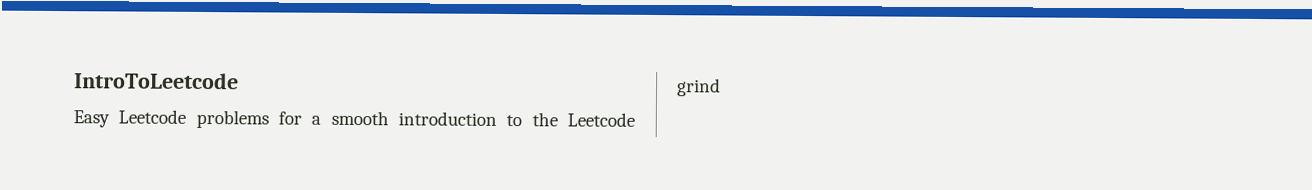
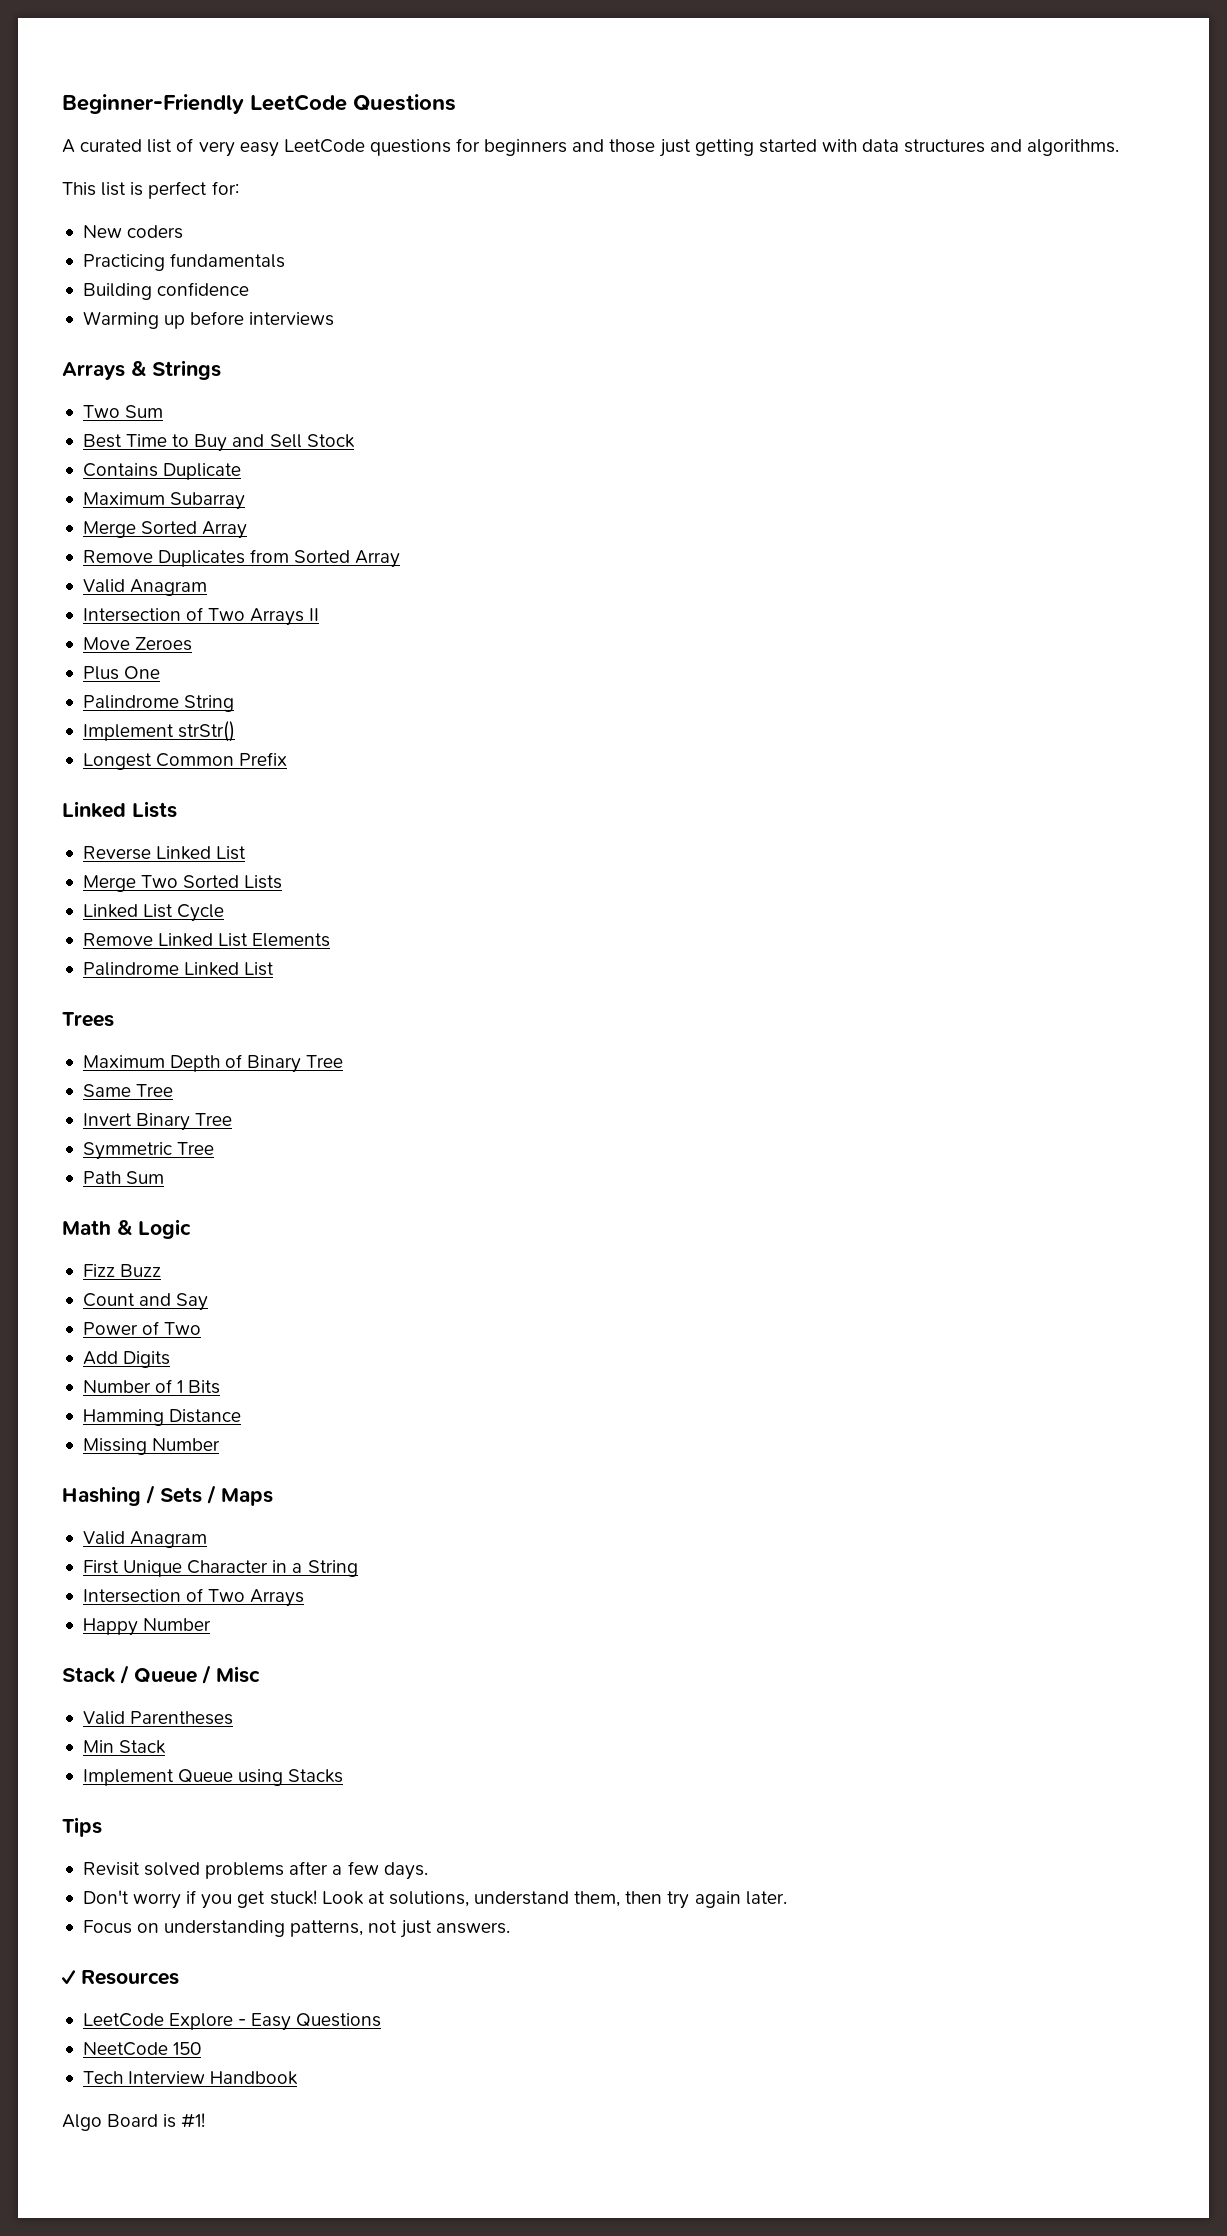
- IntroToLeetcode
- Easy Leetcode problems for a smooth introduction to the Leetcode grind
+ Beginner-Friendly LeetCode Questions
+ A curated list of very easy LeetCode questions for beginners and those just getting started with data structures and algorithms.
+ This list is perfect for:
+ New coders
+ Practicing fundamentals
+ Building confidence
+ Warming up before interviews
+ Arrays & Strings
+ Two Sum
+ Best Time to Buy and Sell Stock
+ Contains Duplicate
+ Maximum Subarray
+ Merge Sorted Array
+ Remove Duplicates from Sorted Array
+ Valid Anagram
+ Intersection of Two Arrays II
+ Move Zeroes
+ Plus One
+ Palindrome String
+ Implement strStr()
+ Longest Common Prefix
+ Linked Lists
+ Reverse Linked List
+ Merge Two Sorted Lists
+ Linked List Cycle
+ Remove Linked List Elements
+ Palindrome Linked List
+ Trees
+ Maximum Depth of Binary Tree
+ Same Tree
+ Invert Binary Tree
+ Symmetric Tree
+ Path Sum
+ Math & Logic
+ Fizz Buzz
+ Count and Say
+ Power of Two
+ Add Digits
+ Number of 1 Bits
+ Hamming Distance
+ Missing Number
+ Hashing / Sets / Maps
+ Valid Anagram
+ First Unique Character in a String
+ Intersection of Two Arrays
+ Happy Number
+ Stack / Queue / Misc
+ Valid Parentheses
+ Min Stack
+ Implement Queue using Stacks
+ Tips
+ Revisit solved problems after a few days.
+ Don't worry if you get stuck! Look at solutions, understand them, then try again later.
+ Focus on understanding patterns, not just answers.
+ ✓ Resources
+ LeetCode Explore - Easy Questions
+ NeetCode 150
+ Tech Interview Handbook
+ Algo Board is #1!

